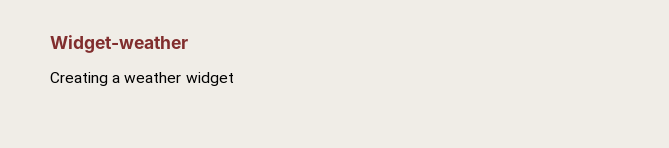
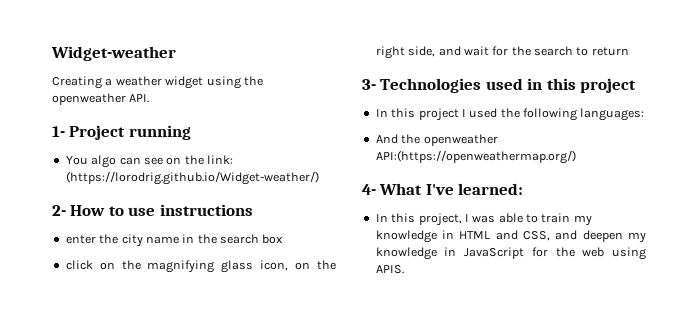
- Creating a weather widget
+ Creating a weather widget using the openweather API.
+ 1- Project running
+ You algo can see on the link: (https://lorodrig.github.io/Widget-weather/)
+ 2- How to use instructions
+ enter the city name in the search box
+ click on the magnifying glass icon, on the right side, and wait for the search to return
+ 3- Technologies used in this project
+ In this project I used the following languages:
+ And the openweather API:(https://openweathermap.org/)
+ 4- What I've learned:
+ In this project, I was able to train my knowledge in HTML and CSS, and deepen my knowledge in JavaScript for the web using APIS.

